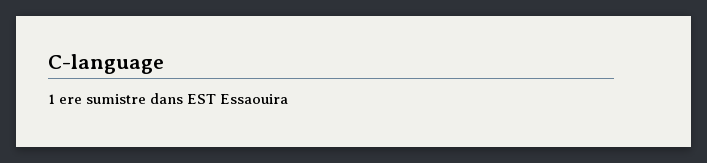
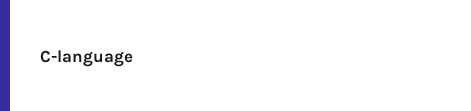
- 1 ere sumistre dans EST Essaouira

